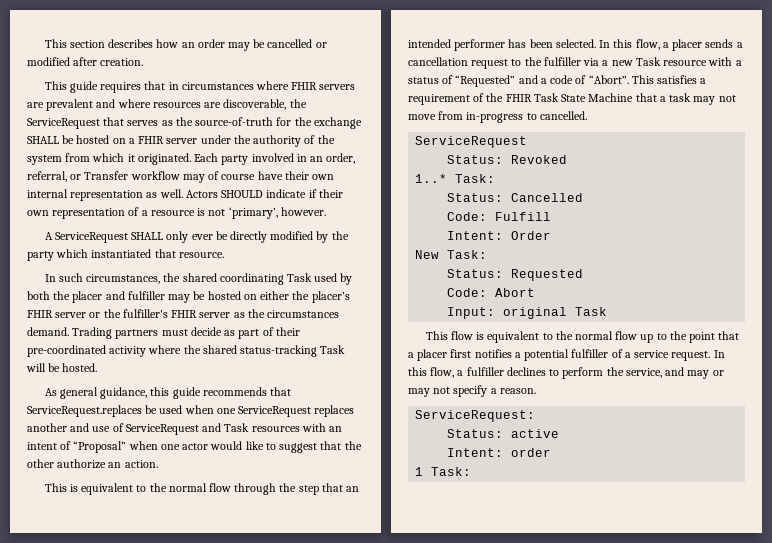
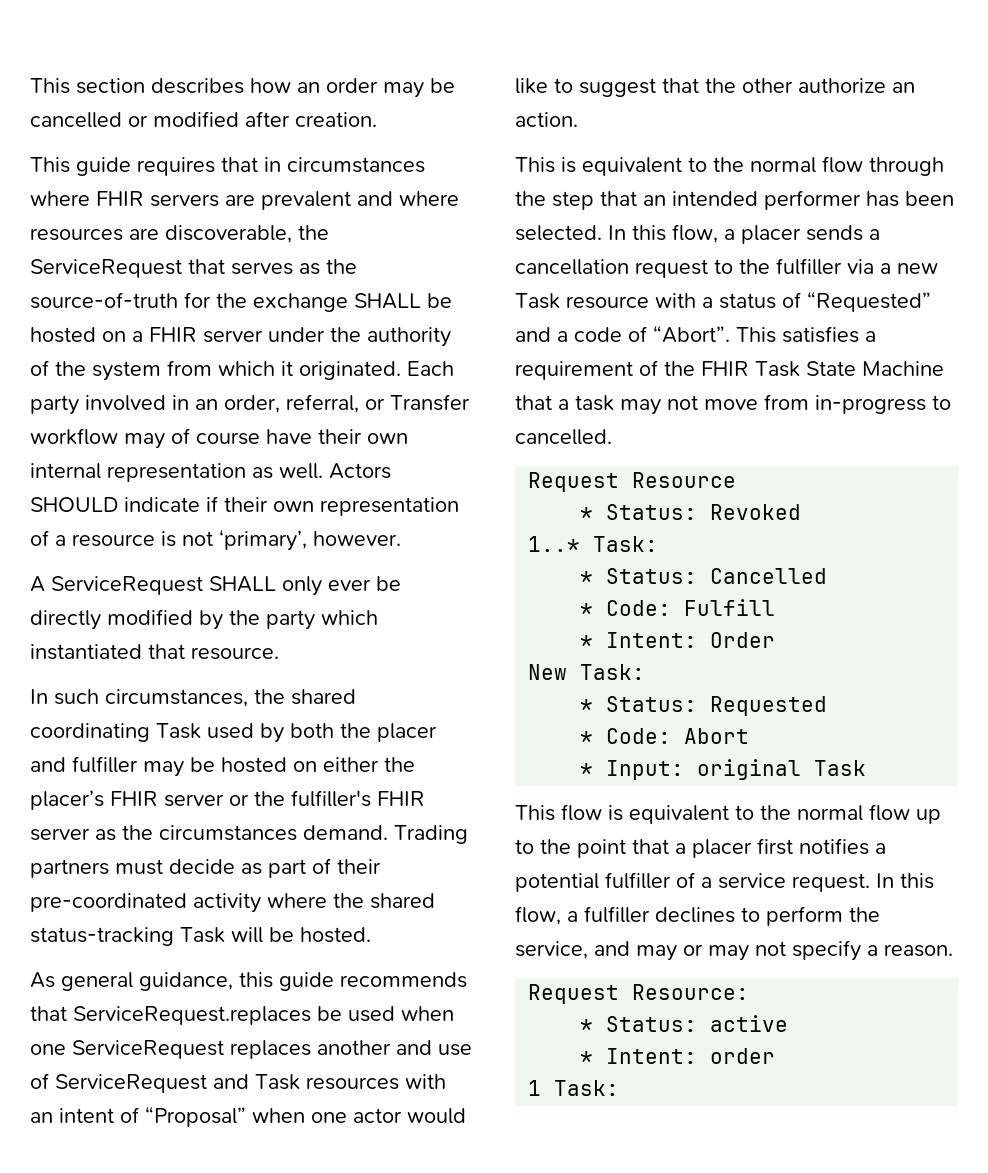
  This satisfies a requirement of the FHIR Task State Machine that a task may not move from in-progress to cancelled.
- ServiceRequest
- Status: Revoked
+ Request Resource
+ * Status: Revoked
- Status: Cancelled
+ * Status: Cancelled
- Code: Fulfill
+ * Code: Fulfill
- Intent: Order
+ * Intent: Order
- Status: Requested
+ * Status: Requested
- Code: Abort
+ * Code: Abort
- Input: original Task
+ * Input: original Task
- ServiceRequest:
- Status: active
+ Request Resource:
+ * Status: active
- Intent: order
+ * Intent: order

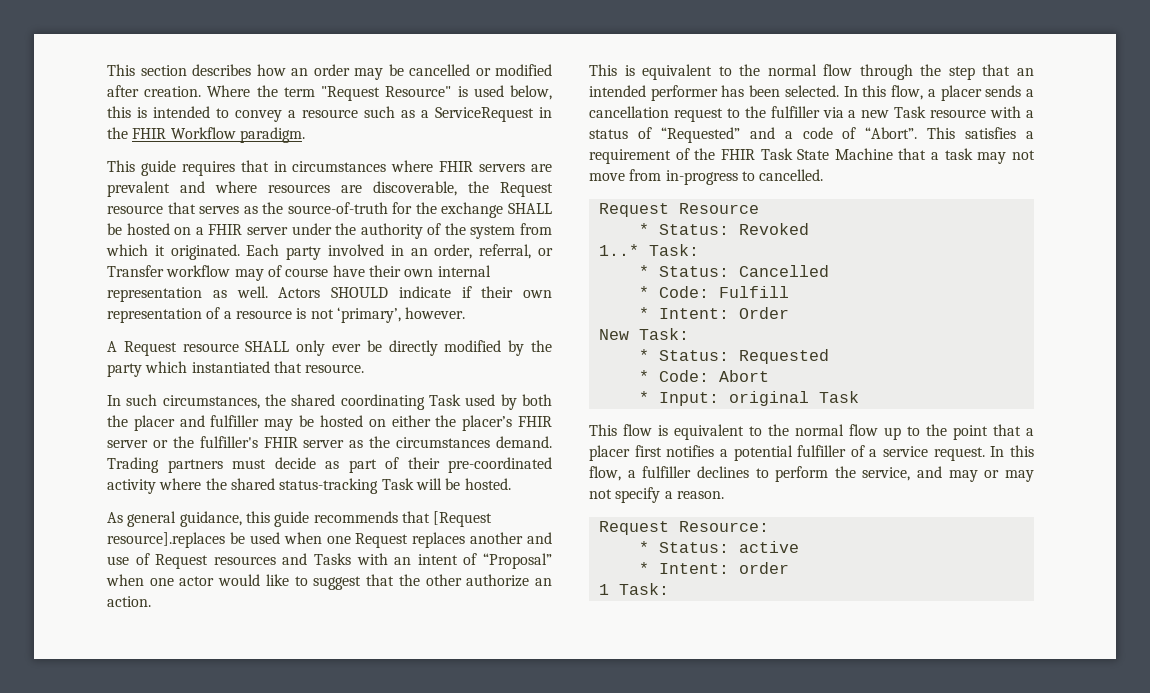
+ Where the term "Request Resource" is used below, this is intended to convey a resource such as a ServiceRequest in the FHIR Workflow paradigm.
- This guide requires that in circumstances where FHIR servers are prevalent and where resources are discoverable, the ServiceRequest that serves as the source-of-truth for the exchange SHALL be hosted on a FHIR server under the authority of the system from which it originated.
+ This guide requires that in circumstances where FHIR servers are prevalent and where resources are discoverable, the Request resource that serves as the source-of-truth for the exchange SHALL be hosted on a FHIR server under the authority of the system from which it originated.
- A ServiceRequest SHALL only ever be directly modified by the party which instantiated that resource.
+ A Request resource SHALL only ever be directly modified by the party which instantiated that resource.
- As general guidance, this guide recommends that ServiceRequest.replaces be used when one ServiceRequest replaces another and use of ServiceRequest and Task resources with an intent of “Proposal” when one actor would like to suggest that the other authorize an action.
+ As general guidance, this guide recommends that [Request resource].replaces be used when one Request replaces another and use of Request resources and Tasks with an intent of “Proposal” when one actor would like to suggest that the other authorize an action.

